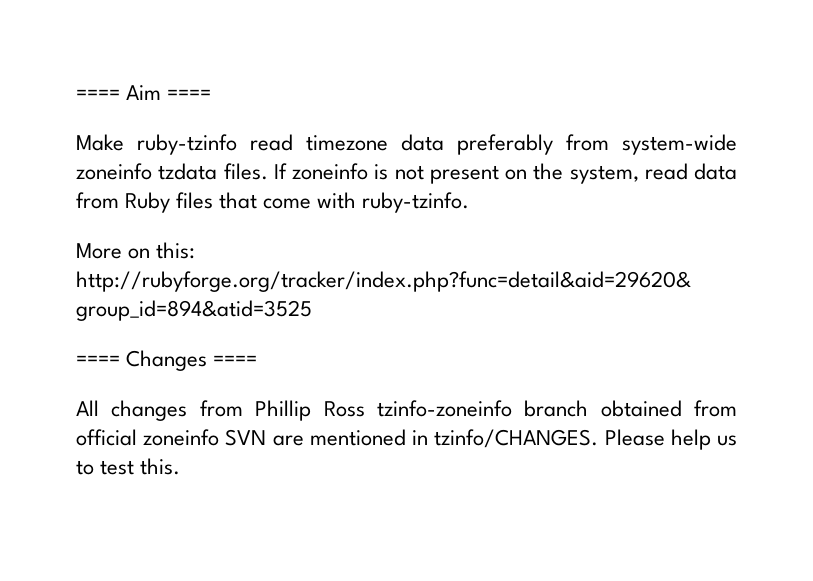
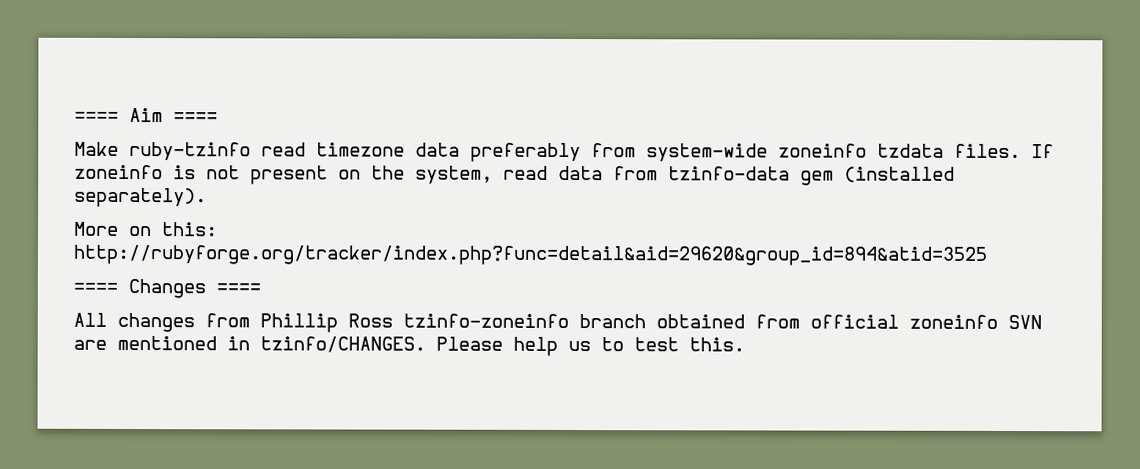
- If zoneinfo is not present on the system, read data from Ruby files that come with ruby-tzinfo.
+ If zoneinfo is not present on the system, read data from tzinfo-data gem (installed separately).

